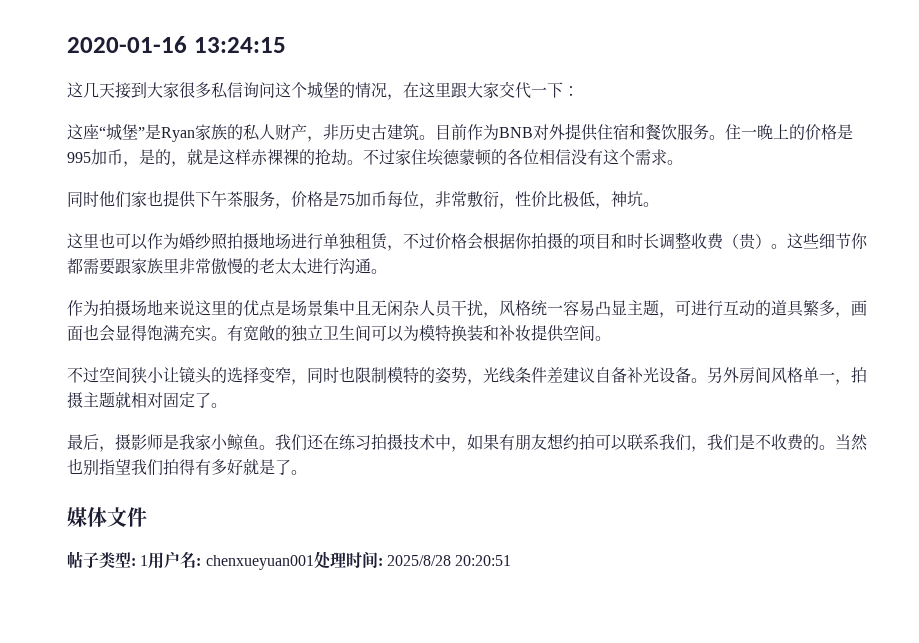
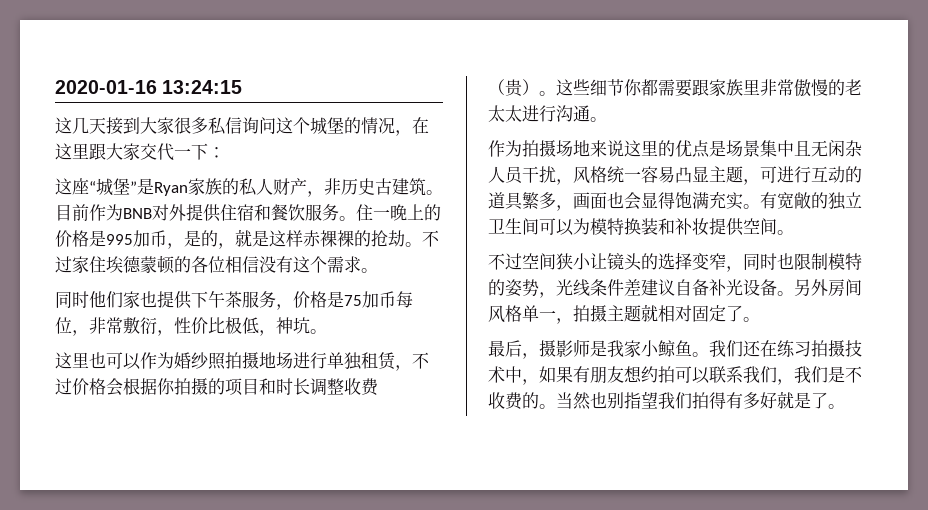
- 媒体文件
- 帖子类型: 1用户名: chenxueyuan001处理时间: 2025/8/28 20:20:51

